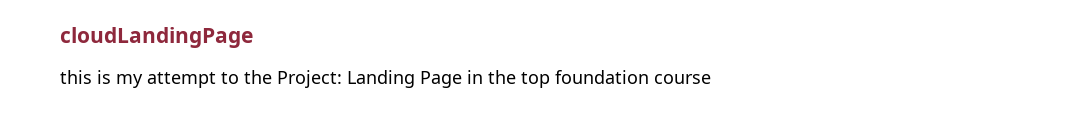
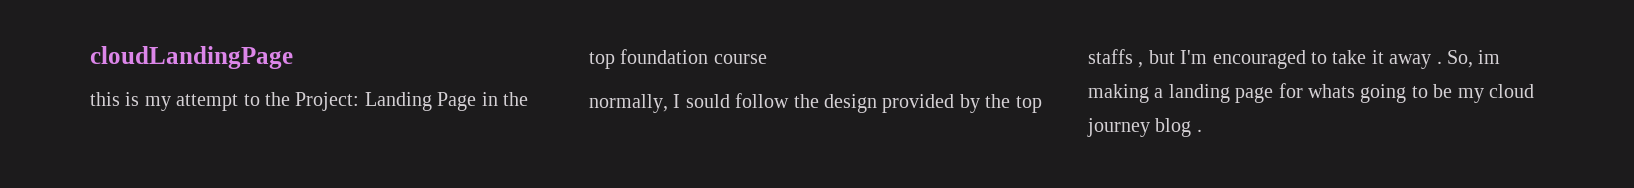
+ normally, I sould follow the design provided by the top staffs , but I'm encouraged to take it away . So, im making a landing page for whats going to be my cloud journey blog .

